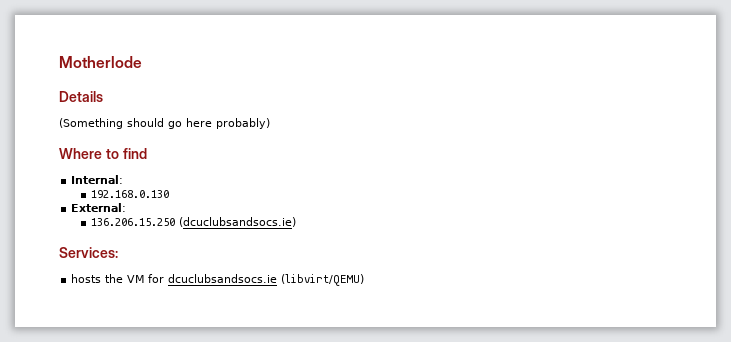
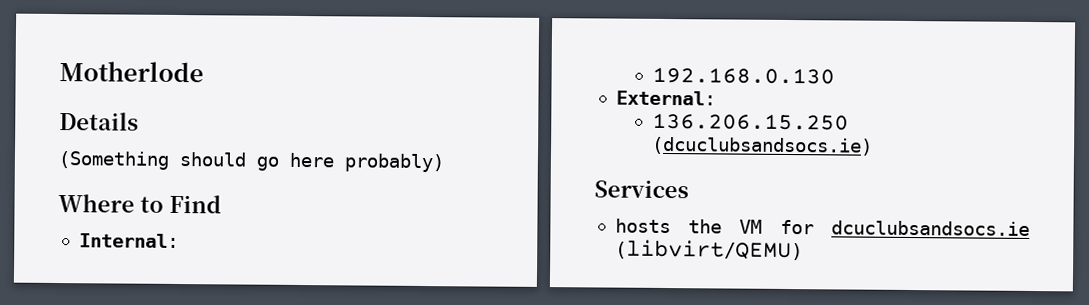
- Where to find
+ Where to Find
- Services:
+ Services

